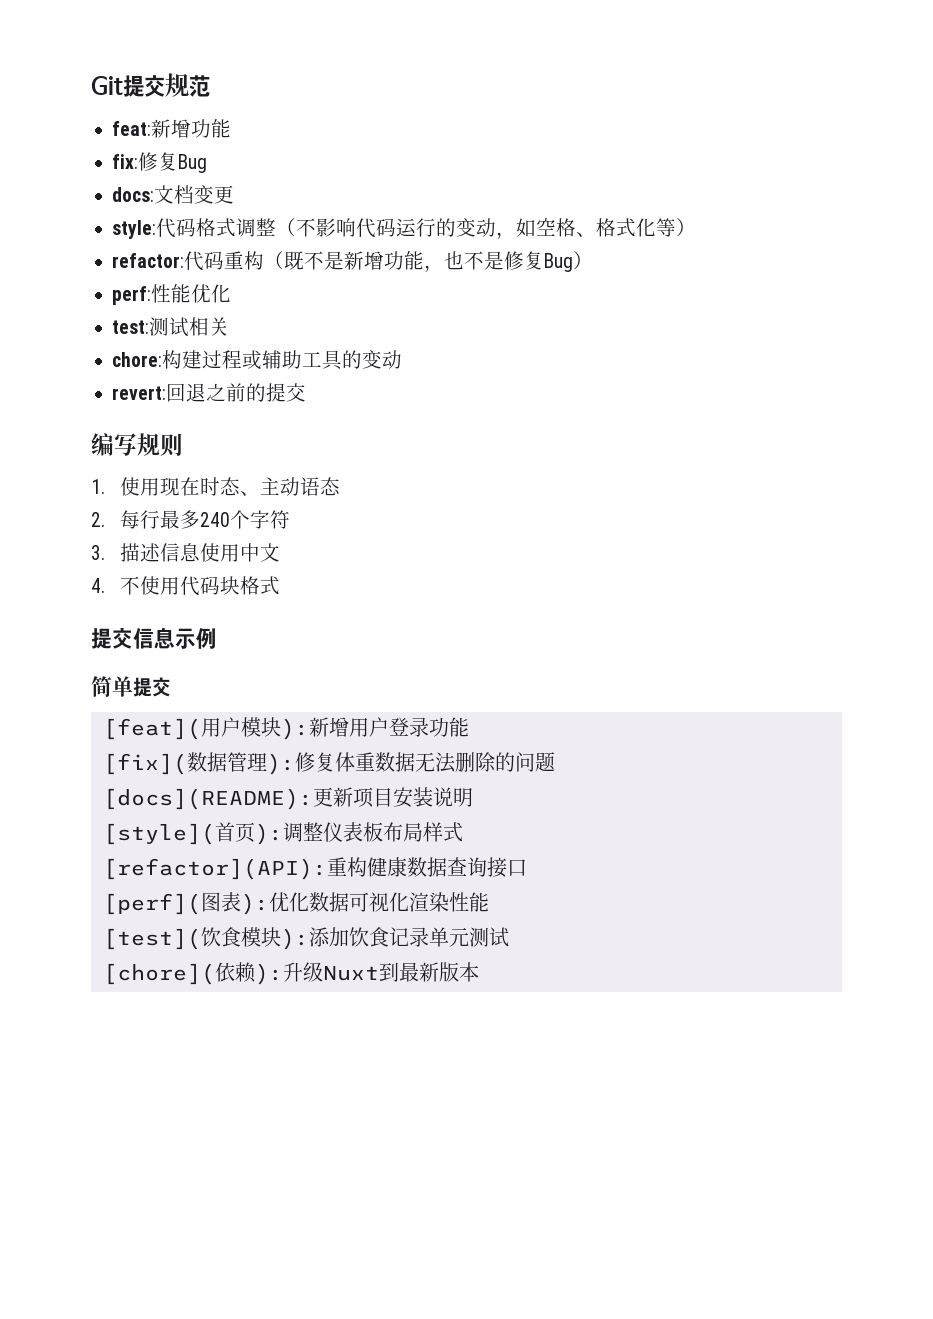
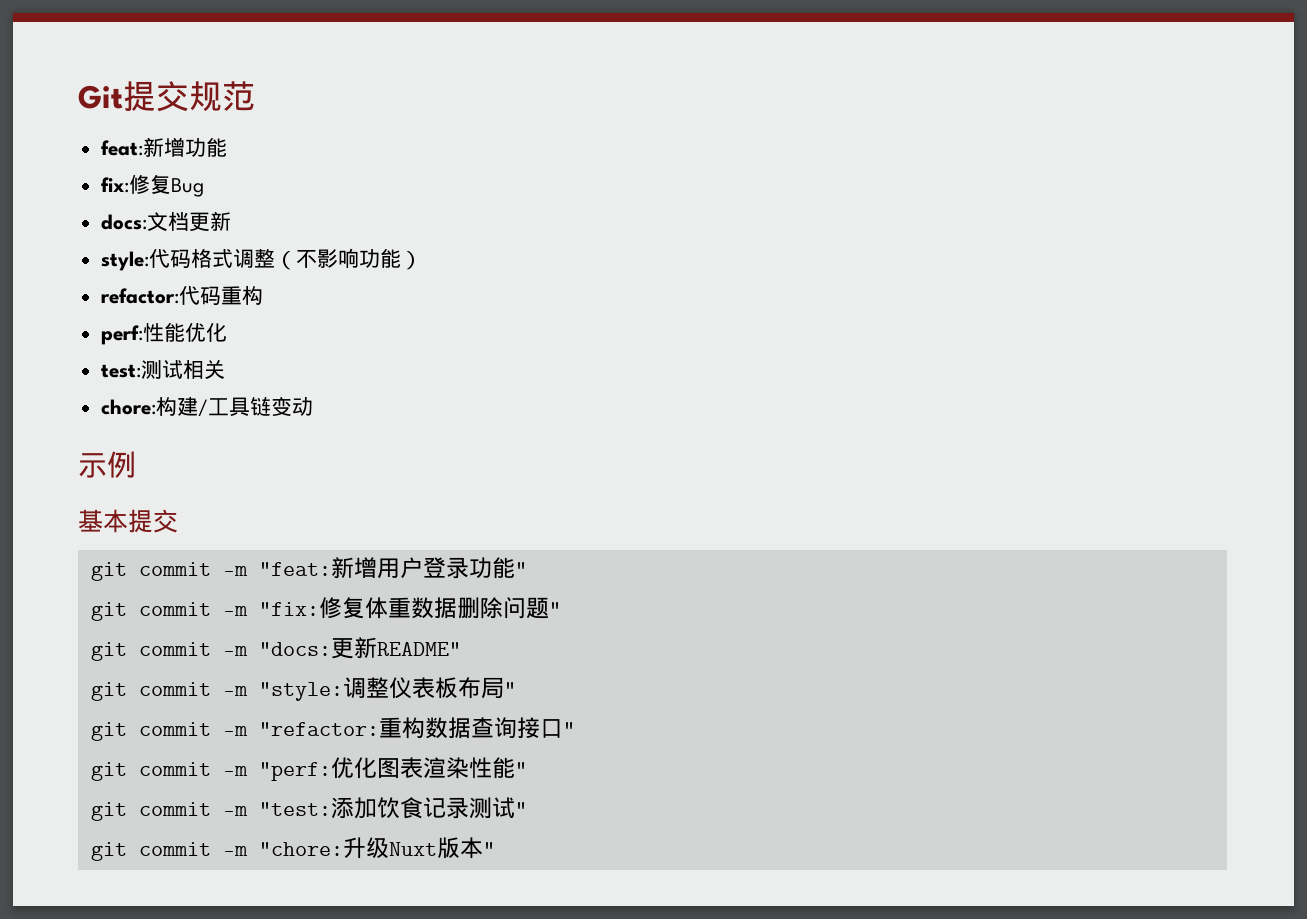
- docs:文档变更
+ docs:文档更新
- style:代码格式调整（不影响代码运行的变动，如空格、格式化等）
- refactor:代码重构（既不是新增功能，也不是修复Bug）
+ style:代码格式调整（不影响功能）
+ refactor:代码重构
- chore:构建过程或辅助工具的变动
- revert:回退之前的提交
- 编写规则
- 1.使用现在时态、主动语态
- 2.每行最多240个字符
- 3.描述信息使用中文
- 4.不使用代码块格式
- 提交信息示例
- 简单提交
- [feat](用户模块):新增用户登录功能
- [fix](数据管理):修复体重数据无法删除的问题
- [docs](README):更新项目安装说明
- [style](首页):调整仪表板布局样式
- [refactor](API):重构健康数据查询接口
- [perf](图表):优化数据可视化渲染性能
- [test](饮食模块):添加饮食记录单元测试
- [chore](依赖):升级Nuxt到最新版本
+ chore:构建/工具链变动
+ 示例
+ 基本提交
+ git commit -m "feat:新增用户登录功能"
+ git commit -m "fix:修复体重数据删除问题"
+ git commit -m "docs:更新README"
+ git commit -m "style:调整仪表板布局"
+ git commit -m "refactor:重构数据查询接口"
+ git commit -m "perf:优化图表渲染性能"
+ git commit -m "test:添加饮食记录测试"
+ git commit -m "chore:升级Nuxt版本"

